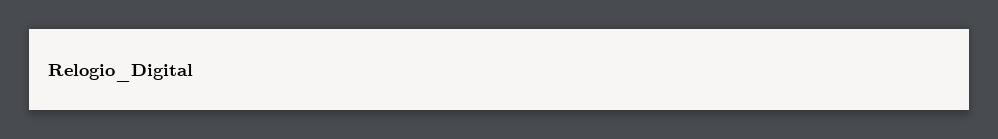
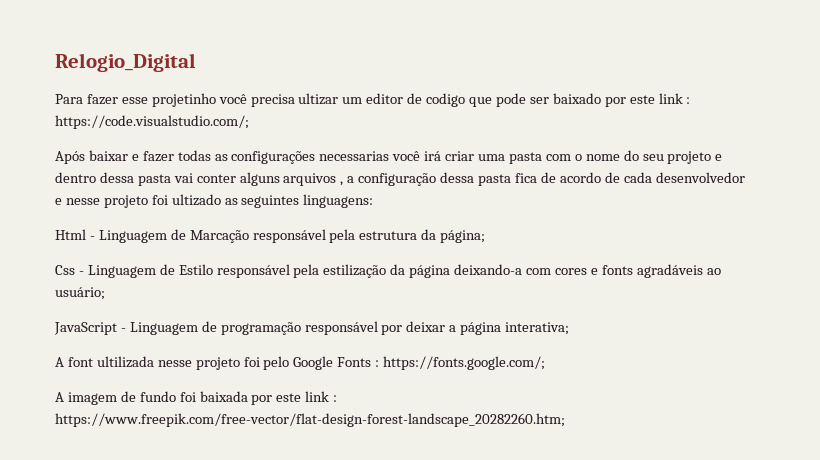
+ Para fazer esse projetinho você precisa ultizar um editor de codigo que pode ser baixado por este link : https://code.visualstudio.com/;
+ Após baixar e fazer todas as configurações necessarias você irá criar uma pasta com o nome do seu projeto e dentro dessa pasta vai conter alguns arquivos , a configuração dessa pasta fica de acordo de cada desenvolvedor e nesse projeto foi ultizado as seguintes linguagens:
+ Html - Linguagem de Marcação responsável pela estrutura da página;
+ Css - Linguagem de Estilo responsável pela estilização da página deixando-a com cores e fonts agradáveis ao usuário;
+ JavaScript - Linguagem de programação responsável por deixar a página interativa;
+ A font ultilizada nesse projeto foi pelo Google Fonts : https://fonts.google.com/;
+ A imagem de fundo foi baixada por este link : https://www.freepik.com/free-vector/flat-design-forest-landscape_20282260.htm;

